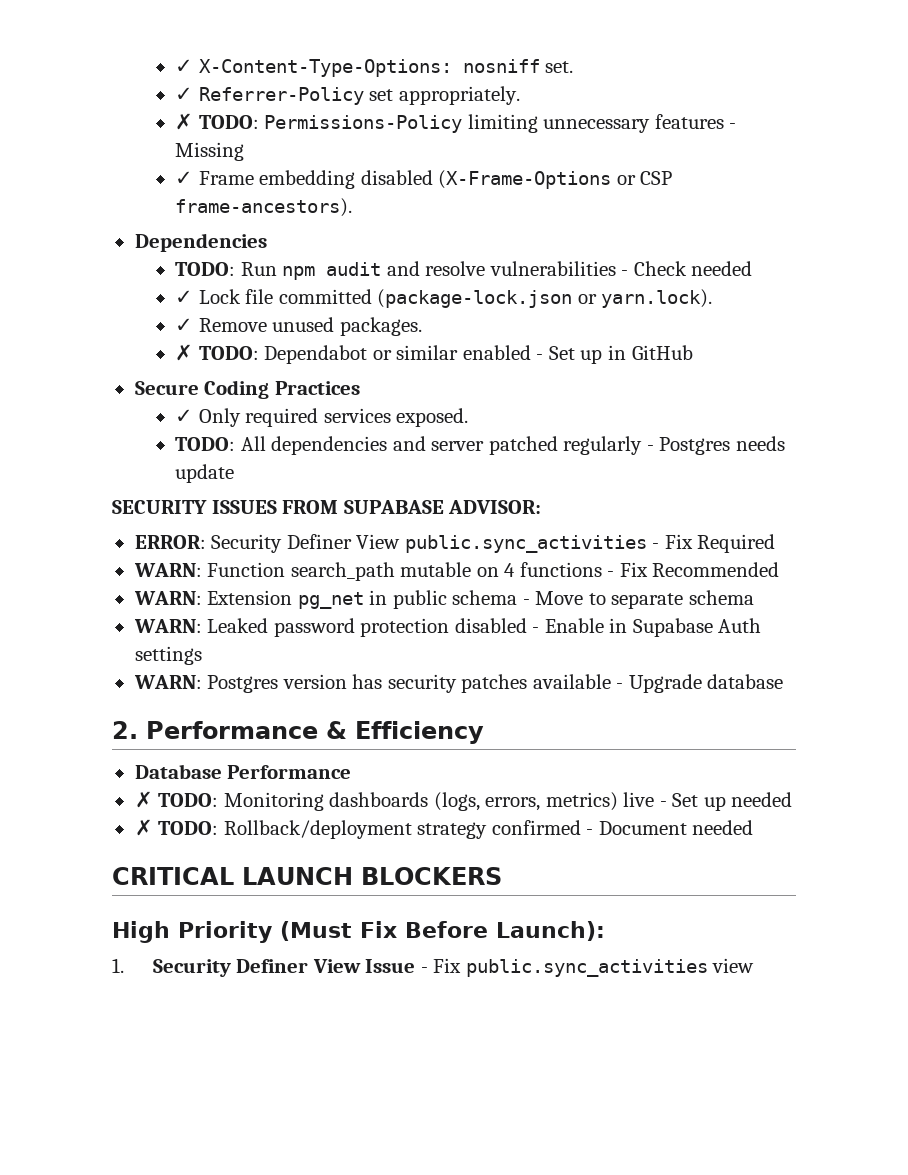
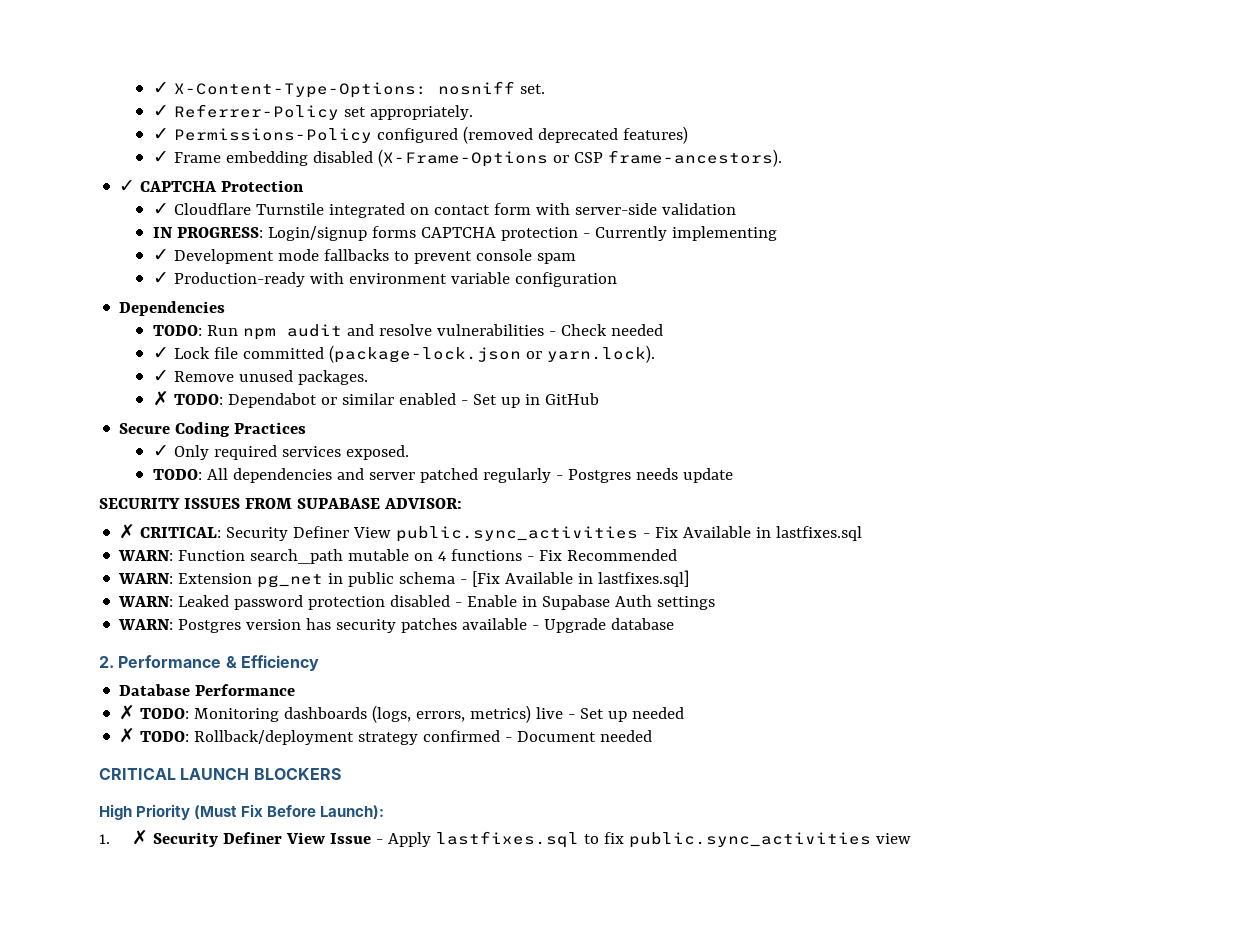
- ✗ TODO: Permissions-Policy limiting unnecessary features - Missing
+ ✓ Permissions-Policy configured (removed deprecated features)
+ ✓ CAPTCHA Protection
+ ✓ Cloudflare Turnstile integrated on contact form with server-side validation
+ IN PROGRESS: Login/signup forms CAPTCHA protection - Currently implementing
+ ✓ Development mode fallbacks to prevent console spam
+ ✓ Production-ready with environment variable configuration
- ERROR: Security Definer View public.sync_activities - Fix Required
+ ✗ CRITICAL: Security Definer View public.sync_activities - Fix Available in lastfixes.sql
- WARN: Extension pg_net in public schema - Move to separate schema
+ WARN: Extension pg_net in public schema - [Fix Available in lastfixes.sql]
- 1. Security Definer View Issue - Fix public.sync_activities view
+ 1. ✗ Security Definer View Issue - Apply lastfixes.sql to fix public.sync_activities view

